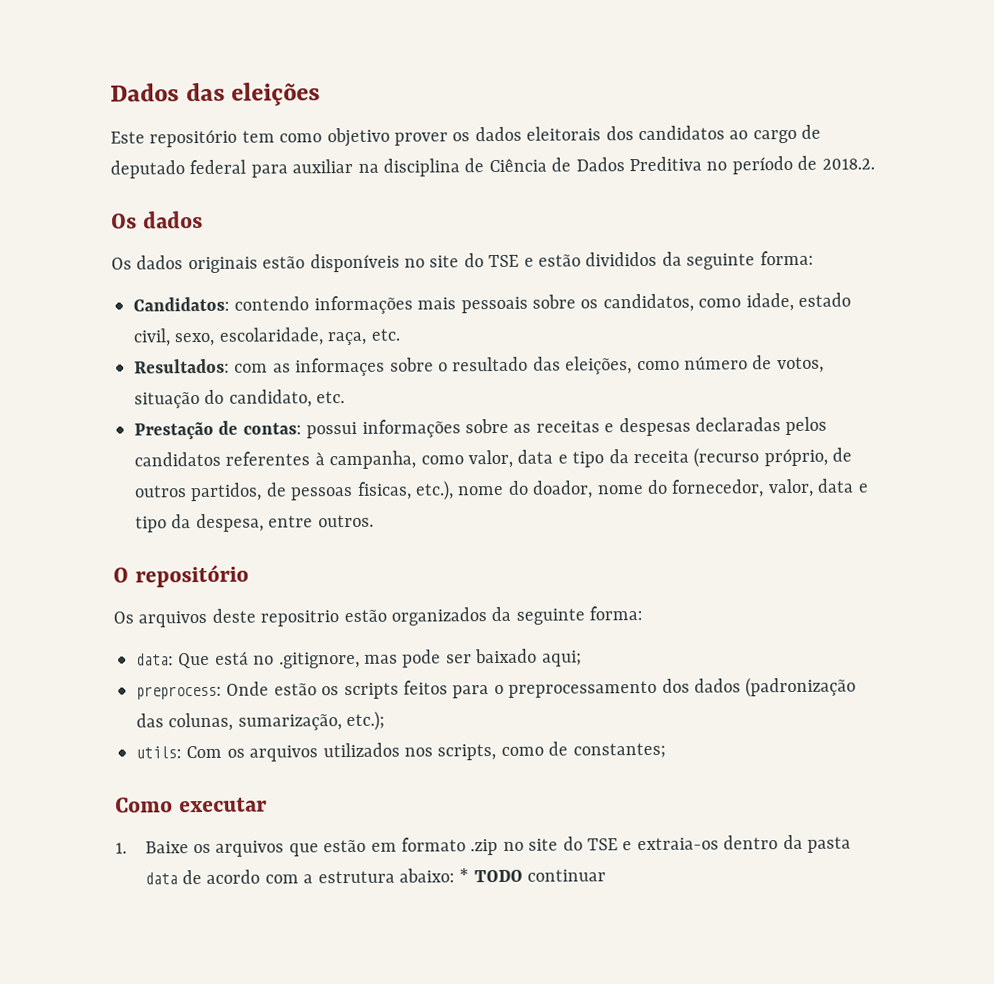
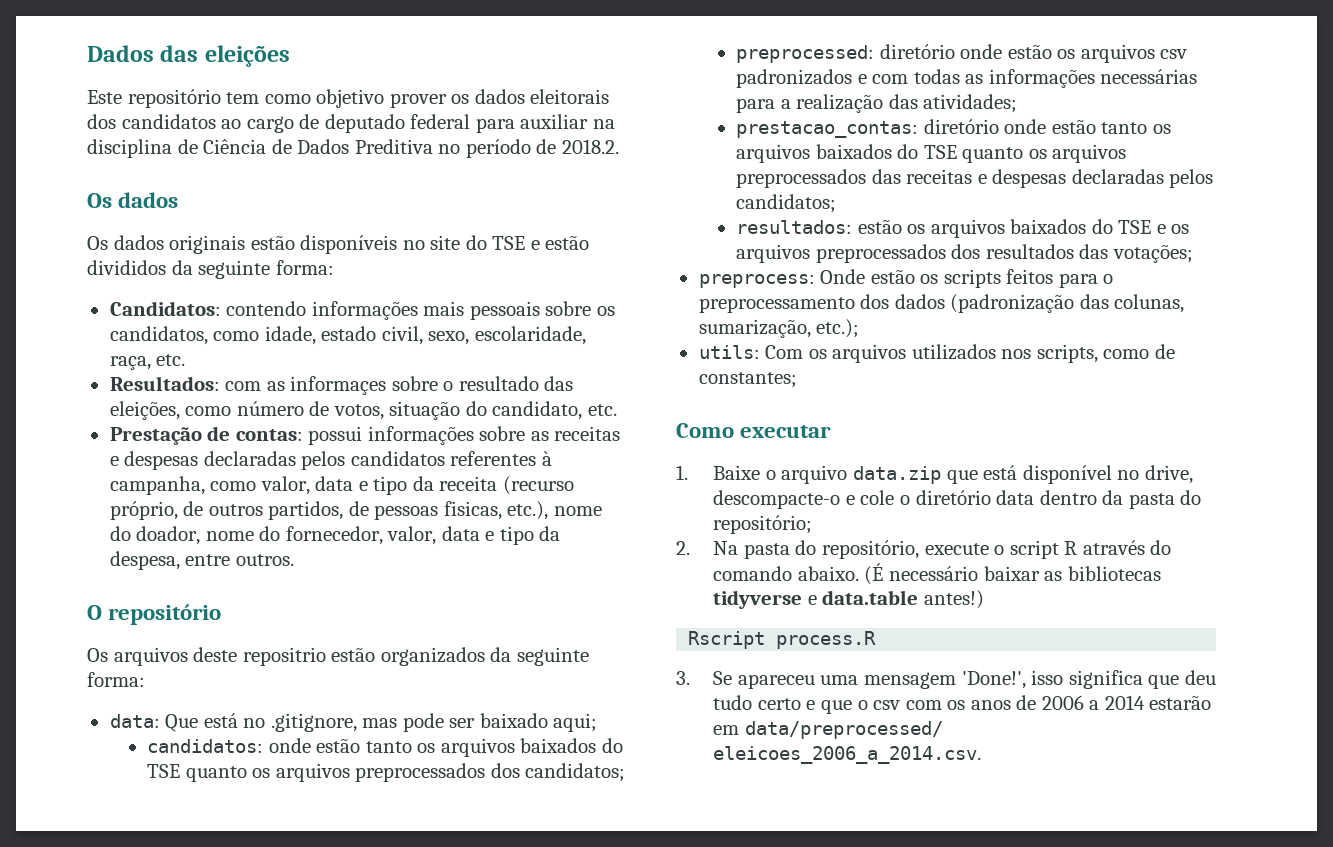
+ candidatos: onde estão tanto os arquivos baixados do TSE quanto os arquivos preprocessados dos candidatos;
+ preprocessed: diretório onde estão os arquivos csv padronizados e com todas as informações necessárias para a realização das atividades;
+ prestacao_contas: diretório onde estão tanto os arquivos baixados do TSE quanto os arquivos preprocessados das receitas e despesas declaradas pelos candidatos;
+ resultados: estão os arquivos baixados do TSE e os arquivos preprocessados dos resultados das votações;
- 1. Baixe os arquivos que estão em formato .zip no site do TSE e extraia-os dentro da pasta data de acordo com a estrutura abaixo: * TODO continuar
+ 1. Baixe o arquivo data.zip que está disponível no drive, descompacte-o e cole o diretório data dentro da pasta do repositório;
+ 2. Na pasta do repositório, execute o script R através do comando abaixo. (É necessário baixar as bibliotecas tidyverse e data.table antes!)
+ Rscript process.R
+ 3. Se apareceu uma mensagem 'Done!', isso significa que deu tudo certo e que o csv com os anos de 2006 a 2014 estarão em data/preprocessed/ eleicoes_2006_a_2014.csv.

